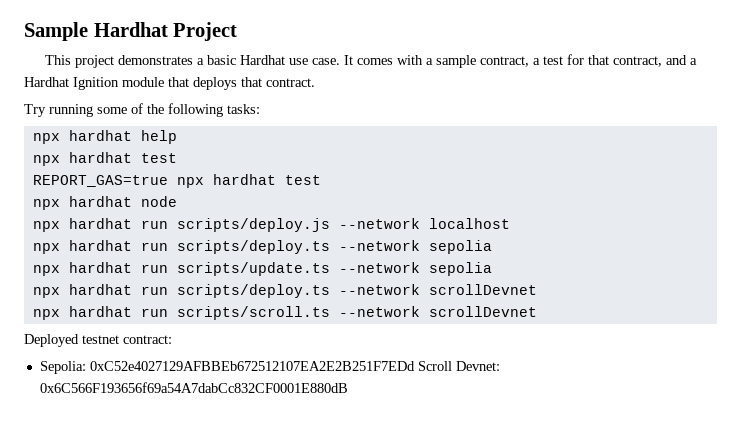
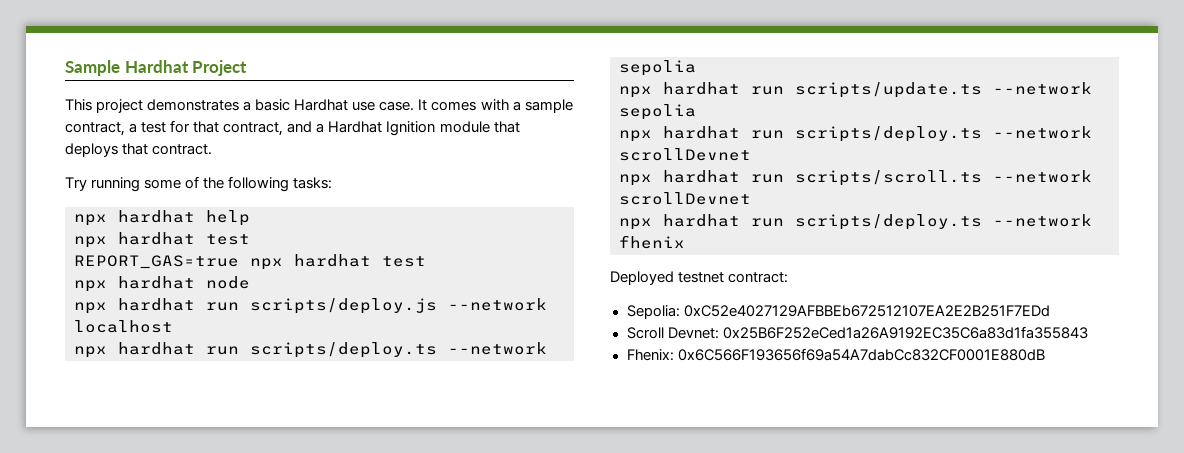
+ npx hardhat run scripts/deploy.ts --network fhenix
- Sepolia: 0xC52e4027129AFBBEb672512107EA2E2B251F7EDd Scroll Devnet: 0x6C566F193656f69a54A7dabCc832CF0001E880dB
+ Sepolia: 0xC52e4027129AFBBEb672512107EA2E2B251F7EDd
+ Scroll Devnet: 0x25B6F252eCed1a26A9192EC35C6a83d1fa355843
+ Fhenix: 0x6C566F193656f69a54A7dabCc832CF0001E880dB

